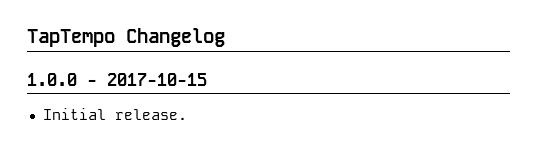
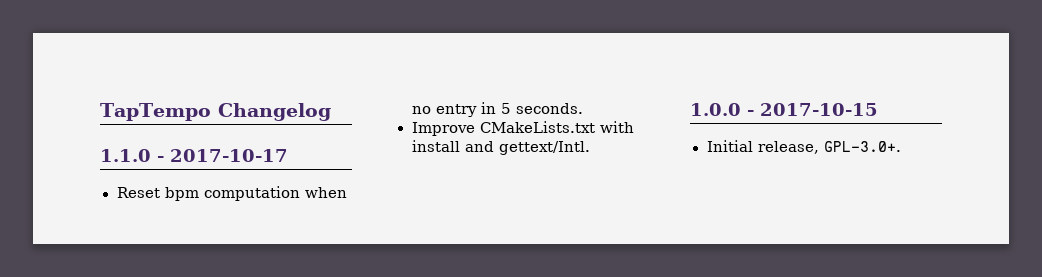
+ 1.1.0 - 2017-10-17
+ Reset bpm computation when no entry in 5 seconds.
+ Improve CMakeLists.txt with install and gettext/Intl.
- Initial release.
+ Initial release, GPL-3.0+.

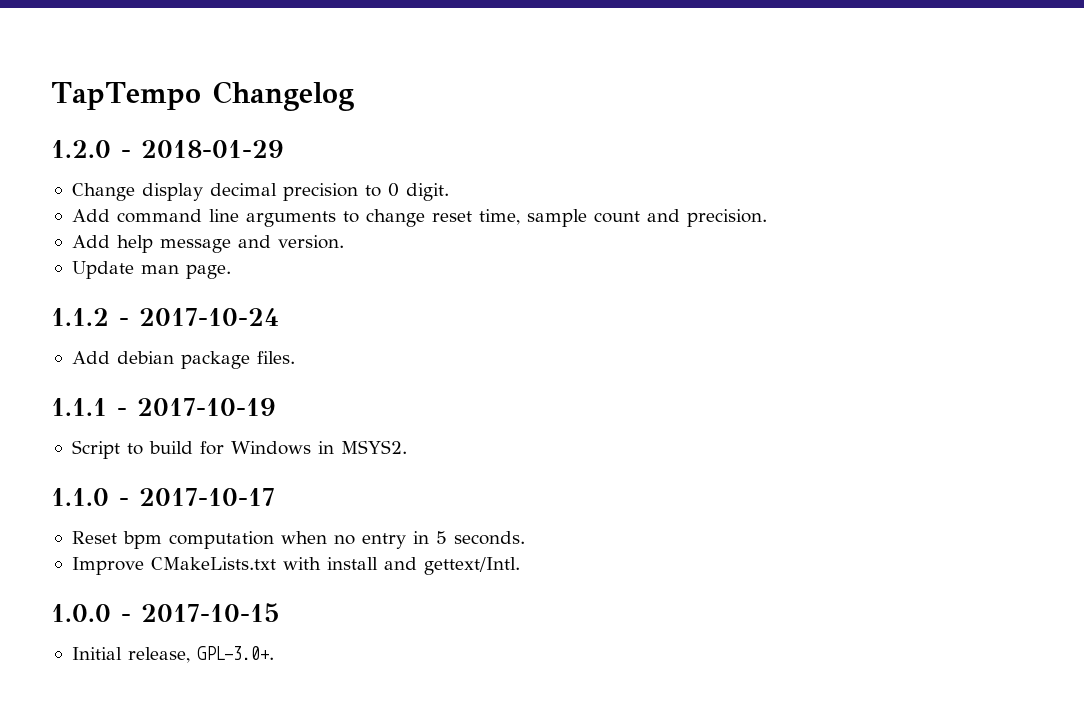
+ 1.2.0 - 2018-01-29
+ Change display decimal precision to 0 digit.
+ Add command line arguments to change reset time, sample count and precision.
+ Add help message and version.
+ Update man page.
+ 1.1.2 - 2017-10-24
+ Add debian package files.
+ 1.1.1 - 2017-10-19
+ Script to build for Windows in MSYS2.

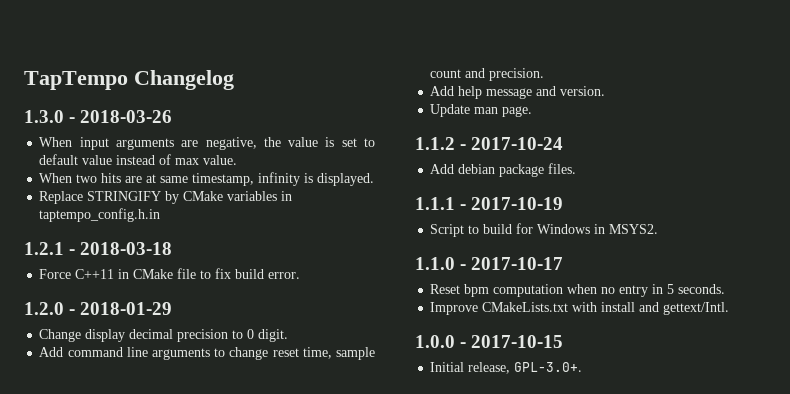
+ 1.3.0 - 2018-03-26
+ When input arguments are negative, the value is set to default value instead of max value.
+ When two hits are at same timestamp, infinity is displayed.
+ Replace STRINGIFY by CMake variables in taptempo_config.h.in
+ 1.2.1 - 2018-03-18
+ Force C++11 in CMake file to fix build error.

